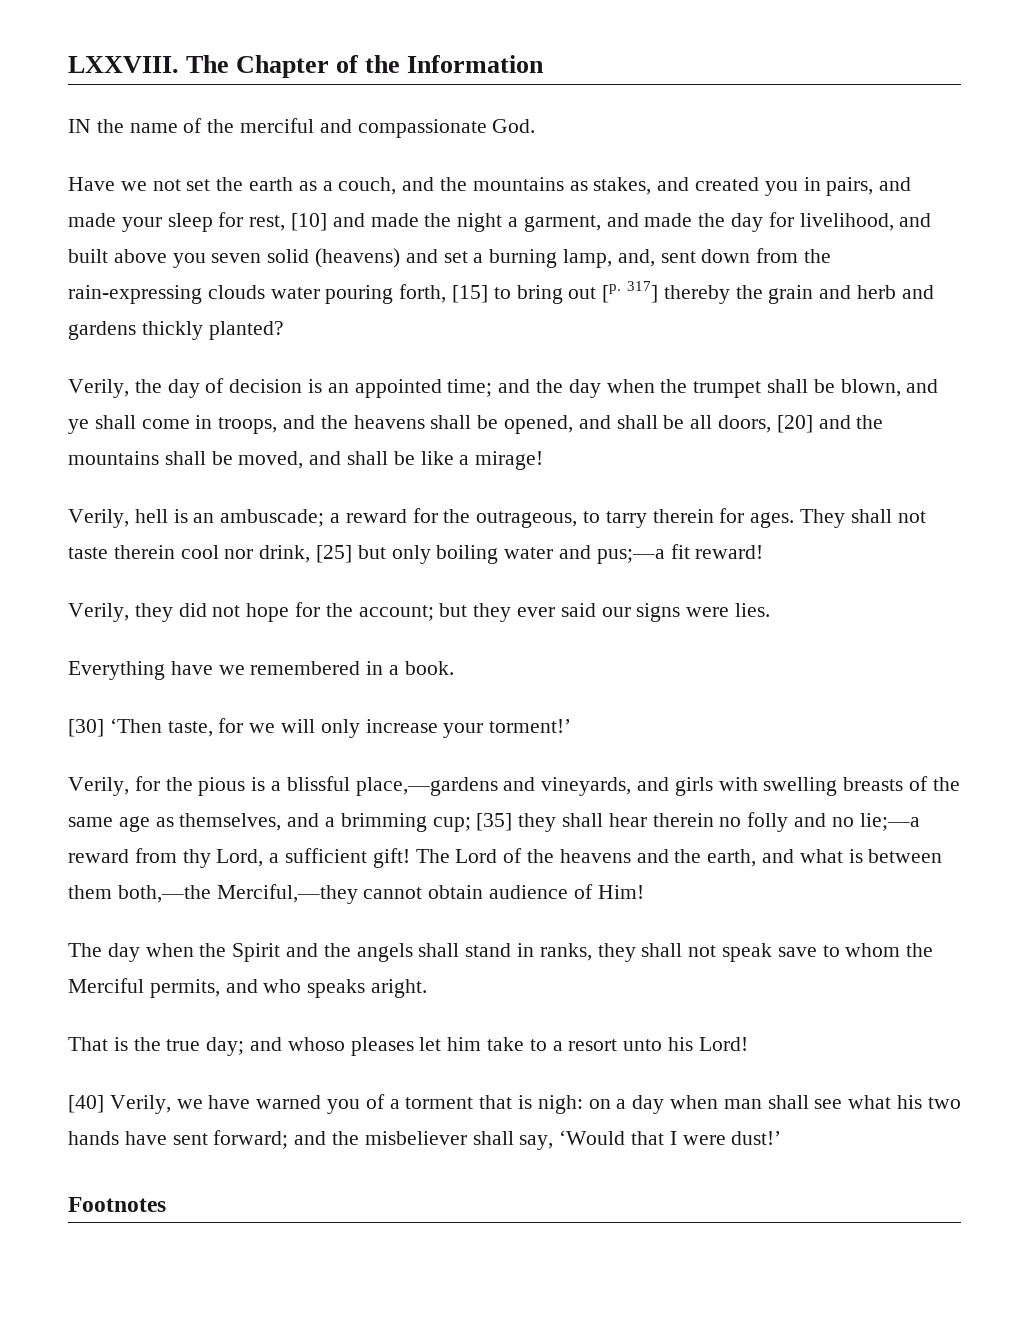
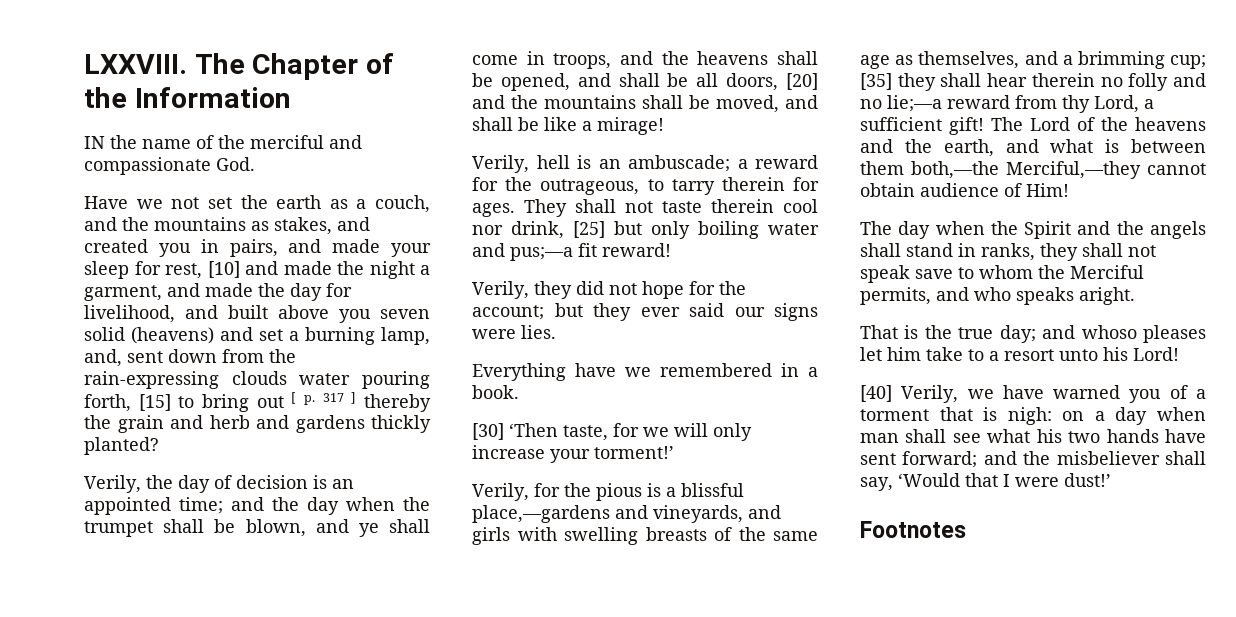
- Have we not set the earth as a couch, and the mountains as stakes, and created you in pairs, and made your sleep for rest, [10] and made the night a garment, and made the day for livelihood, and built above you seven solid (heavens) and set a burning lamp, and, sent down from the rain-expressing clouds water pouring forth, [15] to bring out [p. 317] thereby the grain and herb and gardens thickly planted?
+ Have we not set the earth as a couch, and the mountains as stakes, and created you in pairs, and made your sleep for rest, [10] and made the night a garment, and made the day for livelihood, and built above you seven solid (heavens) and set a burning lamp, and, sent down from the rain-expressing clouds water pouring forth, [15] to bring out [ p. 317 ] thereby the grain and herb and gardens thickly planted?

